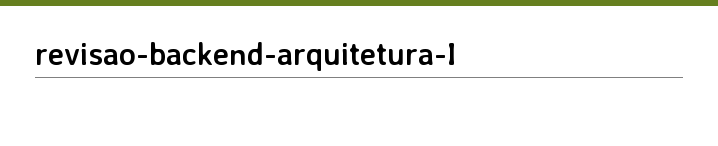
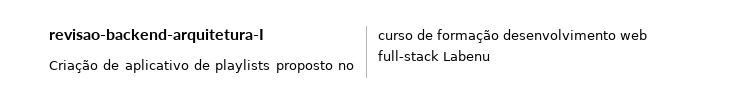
+ Criação de aplicativo de playlists proposto no curso de formação desenvolvimento web full-stack Labenu

